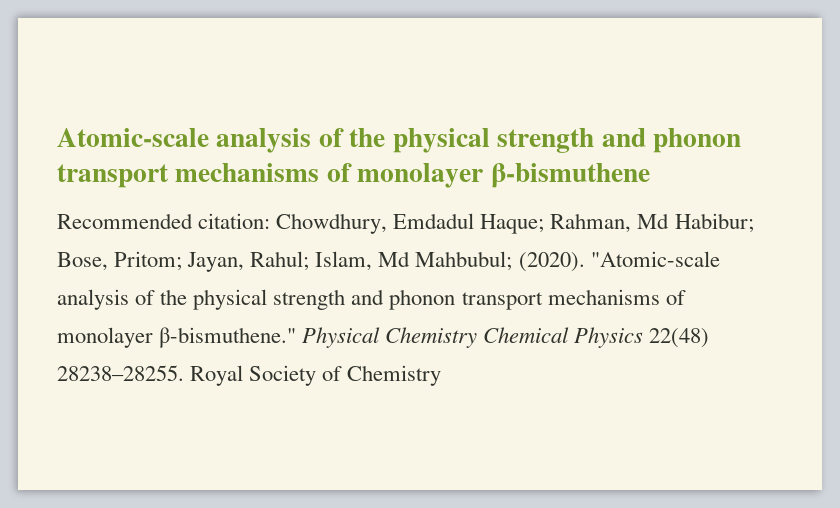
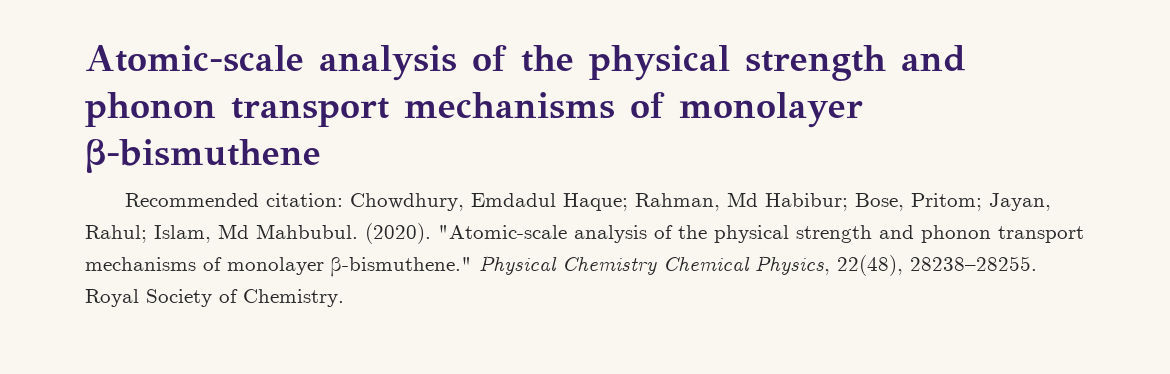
- Recommended citation: Chowdhury, Emdadul Haque; Rahman, Md Habibur; Bose, Pritom; Jayan, Rahul; Islam, Md Mahbubul; (2020).
+ Recommended citation: Chowdhury, Emdadul Haque; Rahman, Md Habibur; Bose, Pritom; Jayan, Rahul; Islam, Md Mahbubul. (2020).
- Physical Chemistry Chemical Physics 22(48) 28238–28255.
+ Physical Chemistry Chemical Physics, 22(48), 28238–28255.
- Royal Society of Chemistry
+ Royal Society of Chemistry.

